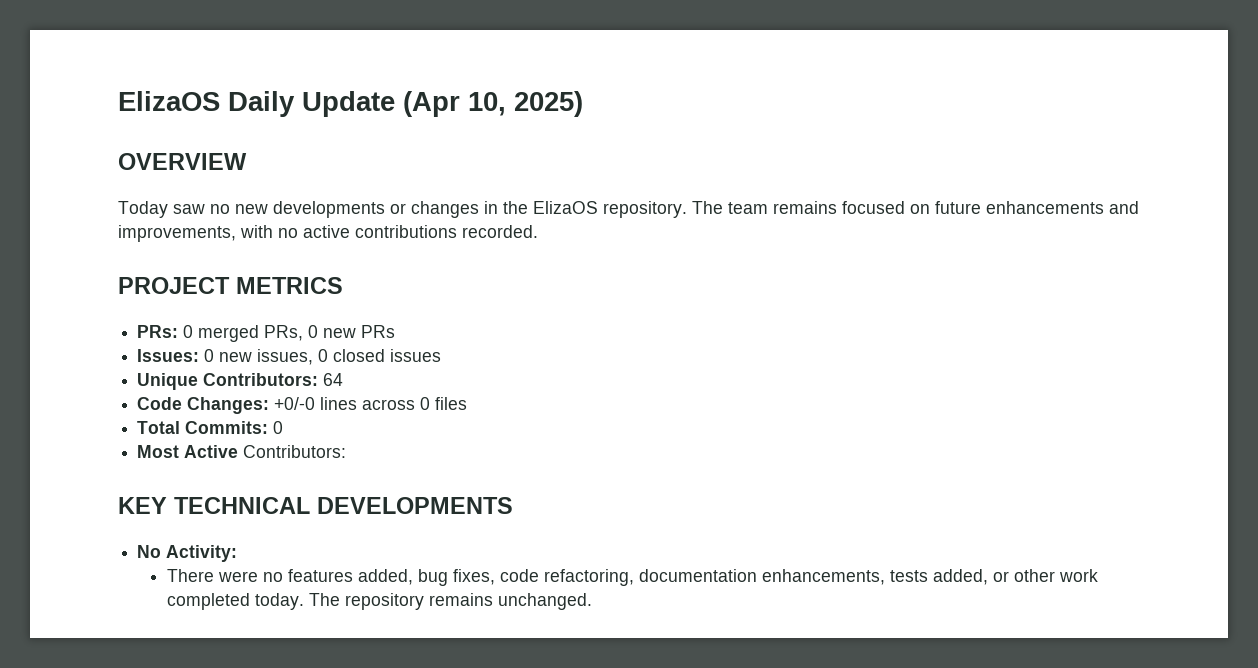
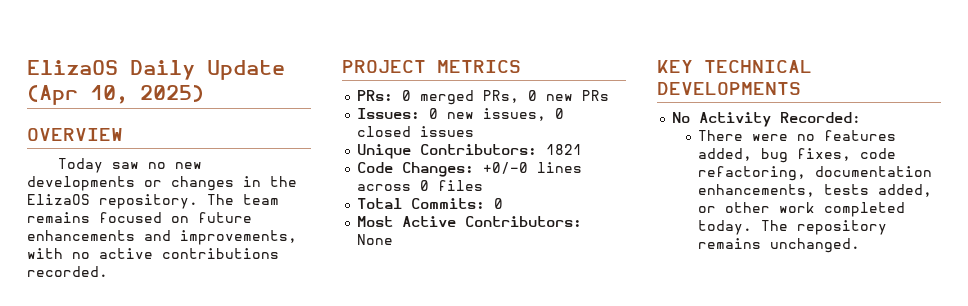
- Unique Contributors: 64
+ Unique Contributors: 1821
- Most Active Contributors:
+ Most Active Contributors: None
- No Activity:
+ No Activity Recorded:

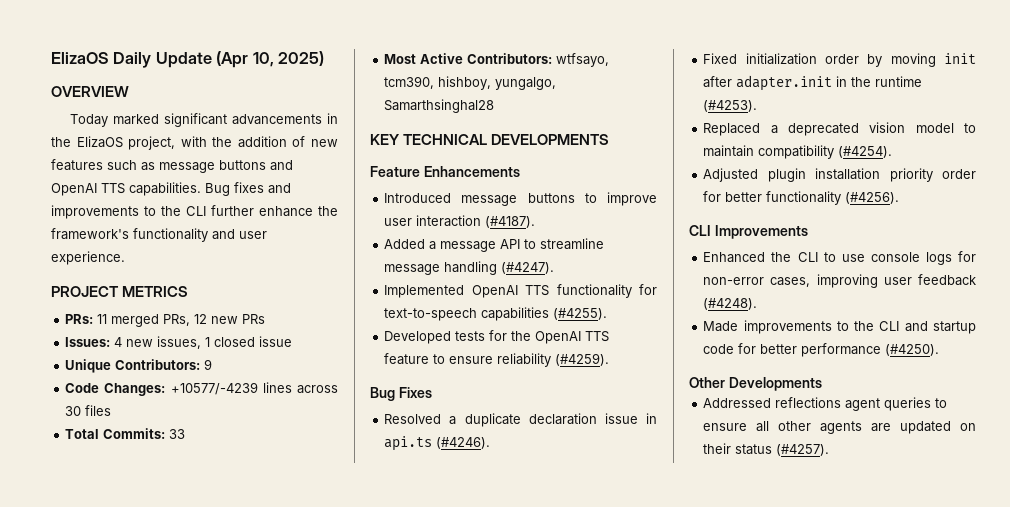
- Today saw no new developments or changes in the ElizaOS repository. The team remains focused on future enhancements and improvements, with no active contributions recorded.
+ Today marked significant advancements in the ElizaOS project, with the addition of new features such as message buttons and OpenAI TTS capabilities. Bug fixes and improvements to the CLI further enhance the framework's functionality and user experience.
- PRs: 0 merged PRs, 0 new PRs
+ PRs: 11 merged PRs, 12 new PRs
- Issues: 0 new issues, 0 closed issues
+ Issues: 4 new issues, 1 closed issue
- Unique Contributors: 1821
+ Unique Contributors: 9
- Code Changes: +0/-0 lines across 0 files
+ Code Changes: +10577/-4239 lines across 30 files
- Total Commits: 0
+ Total Commits: 33
- Most Active Contributors: None
+ Most Active Contributors: wtfsayo, tcm390, hishboy, yungalgo, Samarthsinghal28
  KEY TECHNICAL DEVELOPMENTS
- No Activity Recorded:
- There were no features added, bug fixes, code refactoring, documentation enhancements, tests added, or other work completed today. The repository remains unchanged.
+ Feature Enhancements
+ Introduced message buttons to improve user interaction (#4187).
+ Added a message API to streamline message handling (#4247).
+ Implemented OpenAI TTS functionality for text-to-speech capabilities (#4255).
+ Developed tests for the OpenAI TTS feature to ensure reliability (#4259).
+ Bug Fixes
+ Resolved a duplicate declaration issue in api.ts (#4246).
+ Fixed initialization order by moving init after adapter.init in the runtime (#4253).
+ Replaced a deprecated vision model to maintain compatibility (#4254).
+ Adjusted plugin installation priority order for better functionality (#4256).
+ CLI Improvements
+ Enhanced the CLI to use console logs for non-error cases, improving user feedback (#4248).
+ Made improvements to the CLI and startup code for better performance (#4250).
+ Other Developments
+ Addressed reflections agent queries to ensure all other agents are updated on their status (#4257).

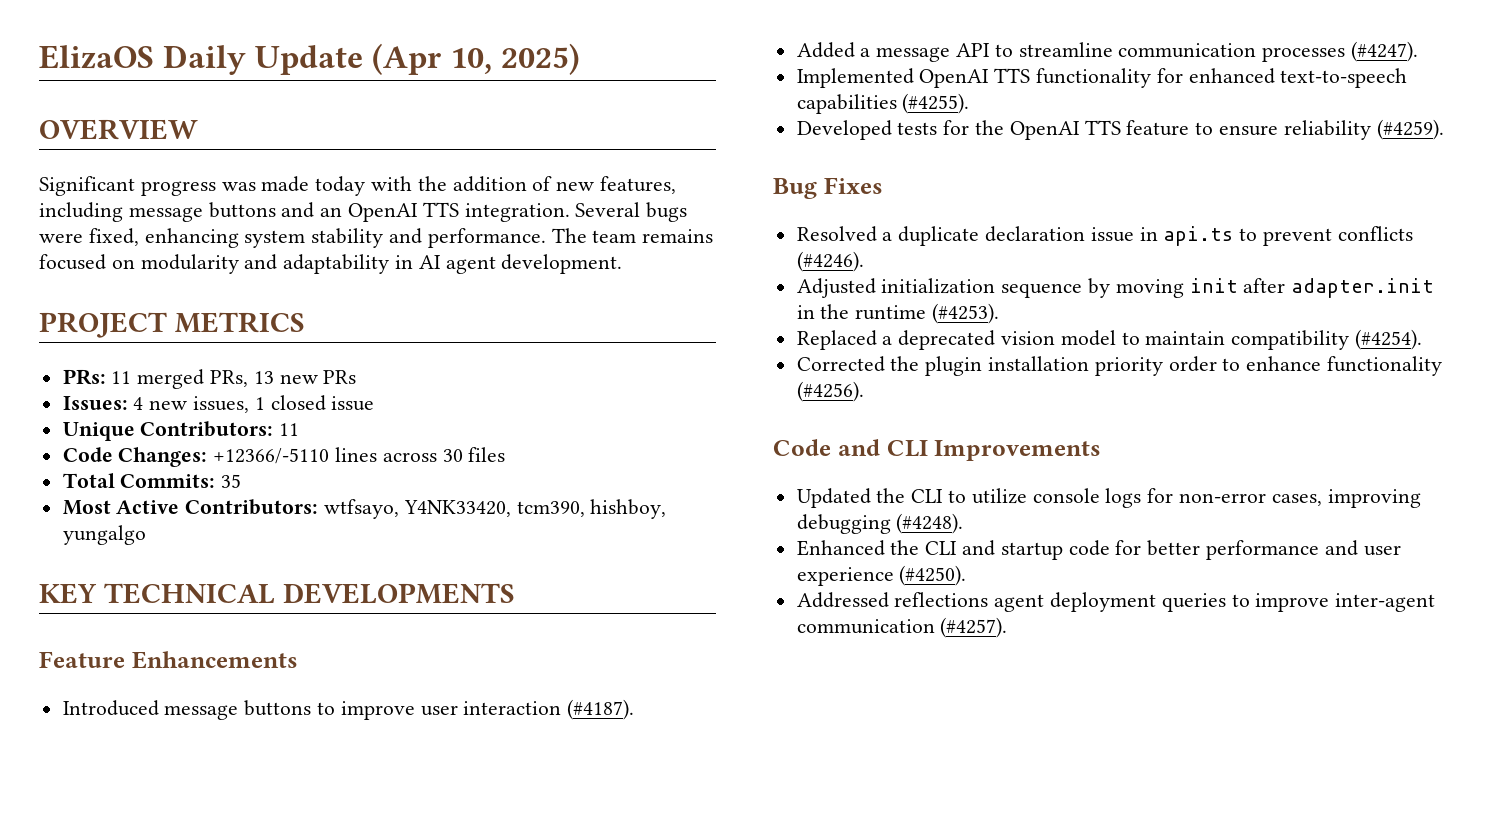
- Today marked significant advancements in the ElizaOS project, with the addition of new features such as message buttons and OpenAI TTS capabilities. Bug fixes and improvements to the CLI further enhance the framework's functionality and user experience.
+ Significant progress was made today with the addition of new features, including message buttons and an OpenAI TTS integration. Several bugs were fixed, enhancing system stability and performance. The team remains focused on modularity and adaptability in AI agent development.
- PRs: 11 merged PRs, 12 new PRs
+ PRs: 11 merged PRs, 13 new PRs
- Unique Contributors: 9
+ Unique Contributors: 11
- Code Changes: +10577/-4239 lines across 30 files
+ Code Changes: +12366/-5110 lines across 30 files
- Total Commits: 33
+ Total Commits: 35
- Most Active Contributors: wtfsayo, tcm390, hishboy, yungalgo, Samarthsinghal28
+ Most Active Contributors: wtfsayo, Y4NK33420, tcm390, hishboy, yungalgo
- Added a message API to streamline message handling (#4247).
+ Added a message API to streamline communication processes (#4247).
- Implemented OpenAI TTS functionality for text-to-speech capabilities (#4255).
+ Implemented OpenAI TTS functionality for enhanced text-to-speech capabilities (#4255).
- Resolved a duplicate declaration issue in api.ts (#4246).
- Fixed initialization order by moving init after adapter.init in the runtime (#4253).
+ Resolved a duplicate declaration issue in api.ts to prevent conflicts (#4246).
+ Adjusted initialization sequence by moving init after adapter.init in the runtime (#4253).
- Adjusted plugin installation priority order for better functionality (#4256).
+ Corrected the plugin installation priority order to enhance functionality (#4256).
- CLI Improvements
+ Code and CLI Improvements
- Enhanced the CLI to use console logs for non-error cases, improving user feedback (#4248).
+ Updated the CLI to utilize console logs for non-error cases, improving debugging (#4248).
- Made improvements to the CLI and startup code for better performance (#4250).
+ Enhanced the CLI and startup code for better performance and user experience (#4250).
- Other Developments
- Addressed reflections agent queries to ensure all other agents are updated on their status (#4257).
+ Addressed reflections agent deployment queries to improve inter-agent communication (#4257).

